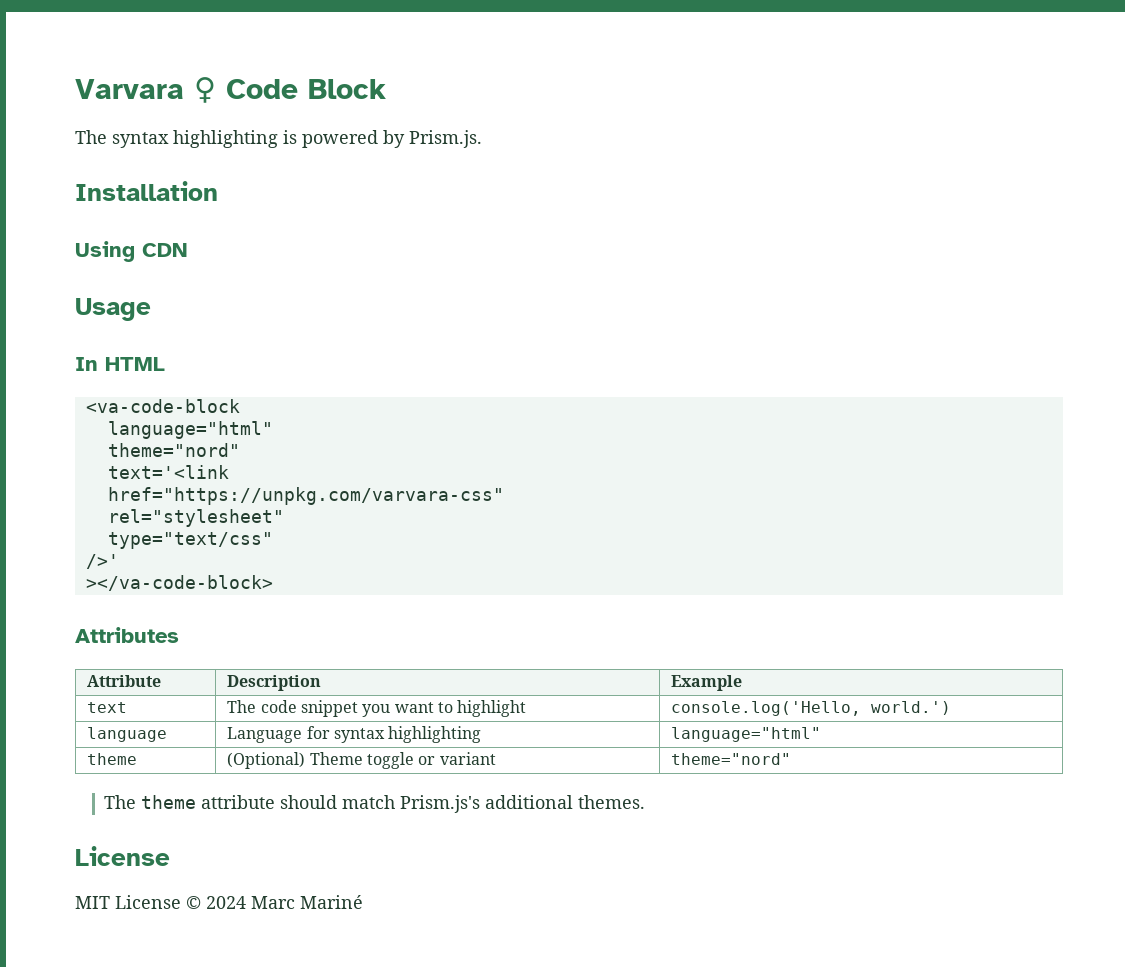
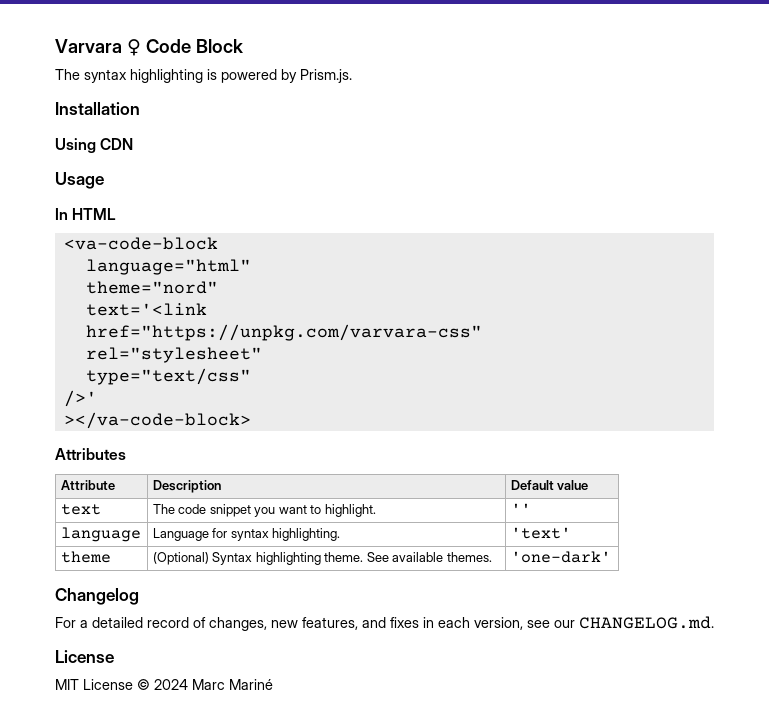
- Attribute | Description | Example
+ Attribute | Description | Default value
- text | The code snippet you want to highlight | console.log('Hello, world.')
+ text | The code snippet you want to highlight. | ''
- language | Language for syntax highlighting | language="html"
+ language | Language for syntax highlighting. | 'text'
- theme | (Optional) Theme toggle or variant | theme="nord"
- The theme attribute should match Prism.js's additional themes.
+ theme | (Optional) Syntax highlighting theme. See available themes. | 'one-dark'
+ Changelog
+ For a detailed record of changes, new features, and fixes in each version, see our CHANGELOG.md.

